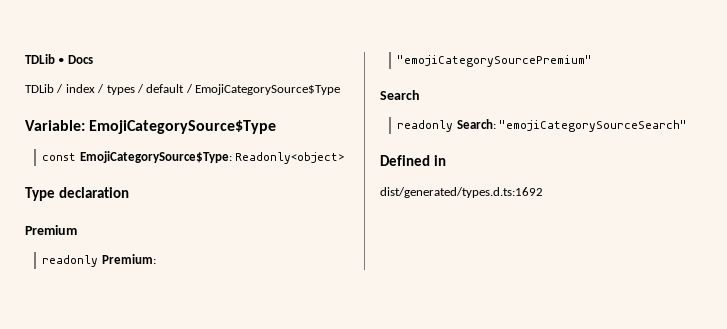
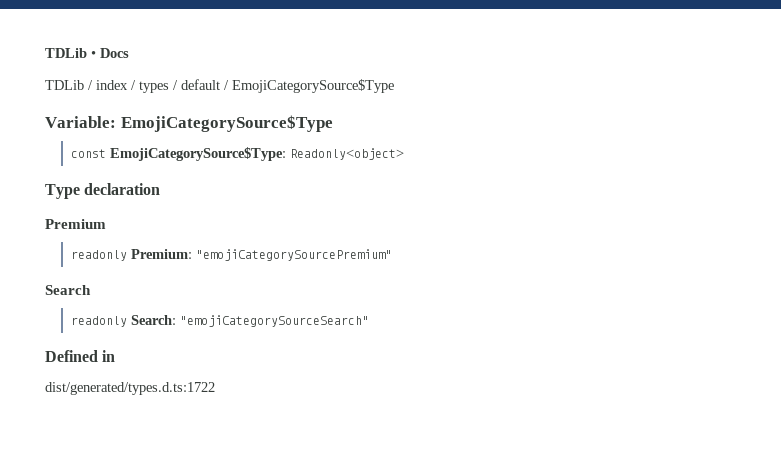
- dist/generated/types.d.ts:1692
+ dist/generated/types.d.ts:1722

